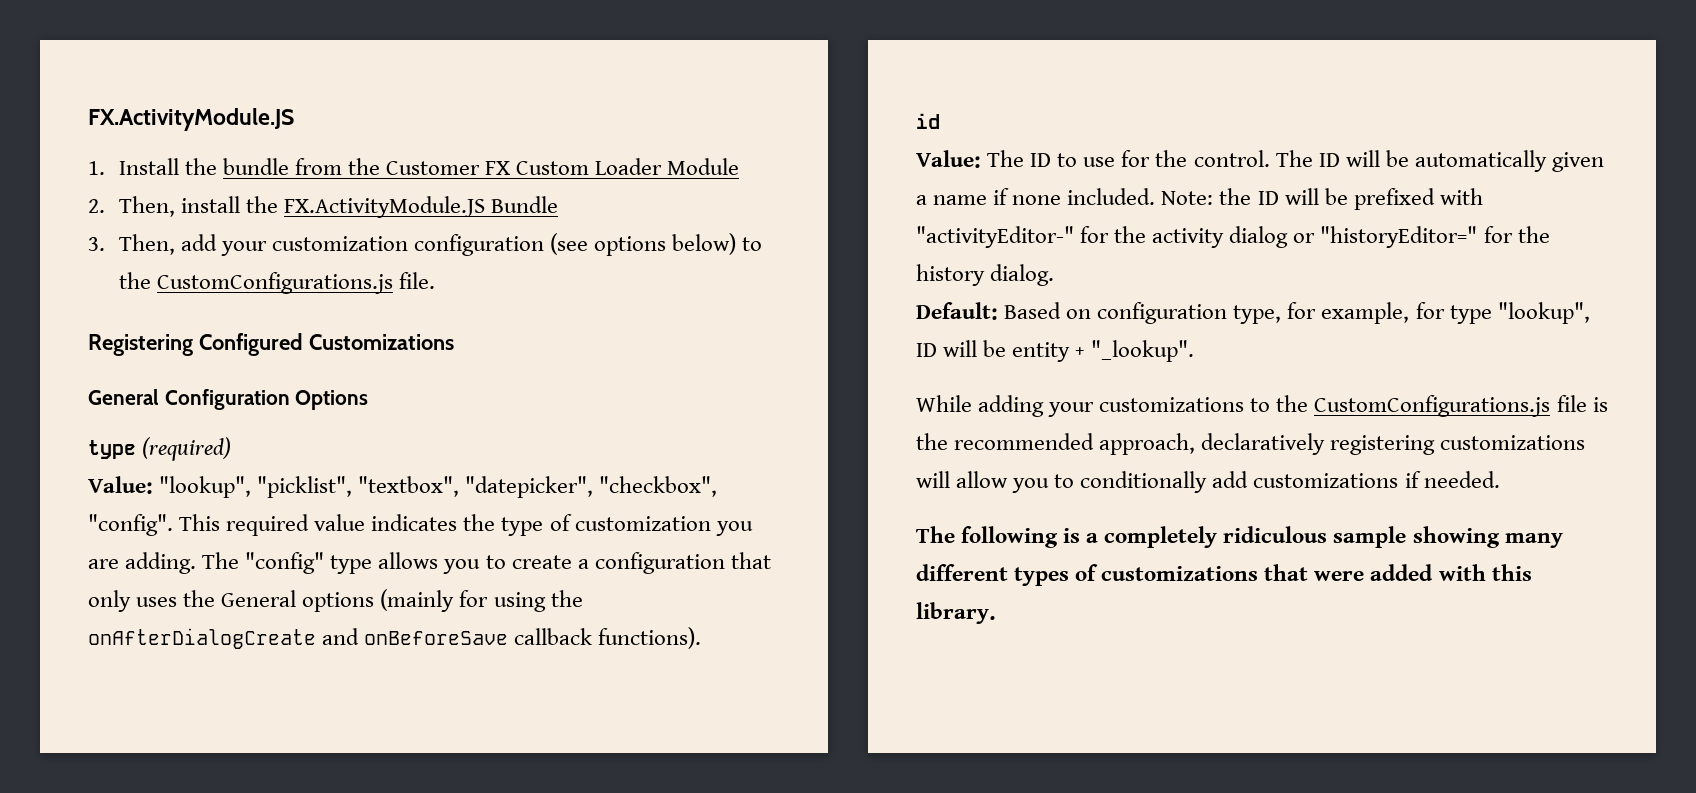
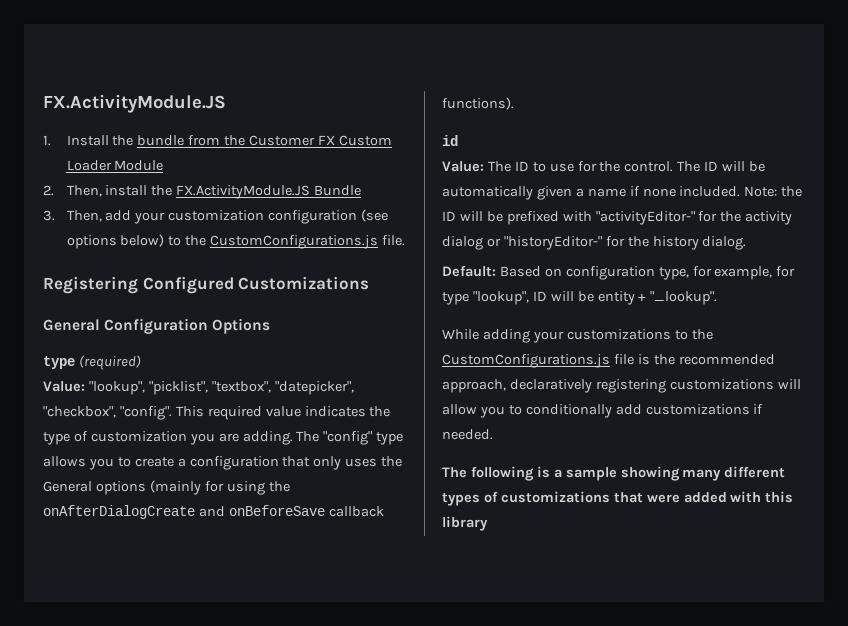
- Note: the ID will be prefixed with "activityEditor-" for the activity dialog or "historyEditor=" for the history dialog.
+ Note: the ID will be prefixed with "activityEditor-" for the activity dialog or "historyEditor-" for the history dialog.
- The following is a completely ridiculous sample showing many different types of customizations that were added with this library.
+ The following is a sample showing many different types of customizations that were added with this library

